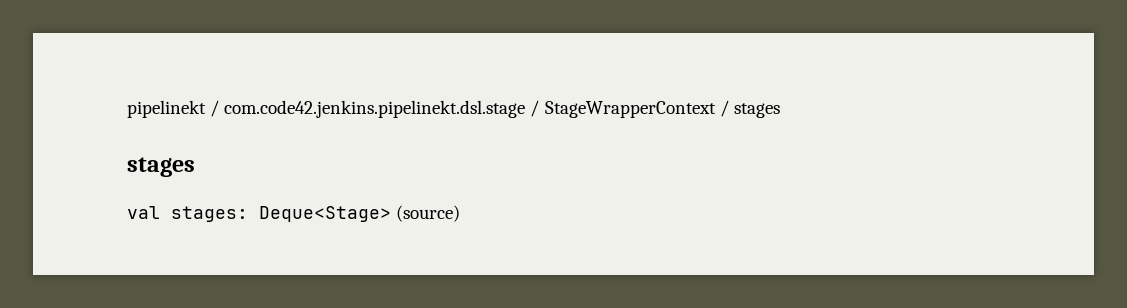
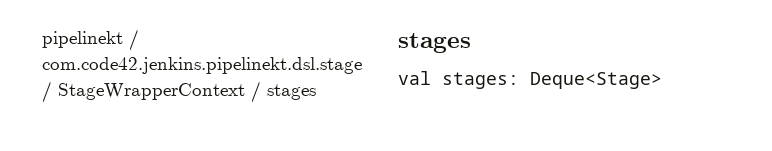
- val stages: Deque<Stage> (source)
+ val stages: Deque<Stage>

